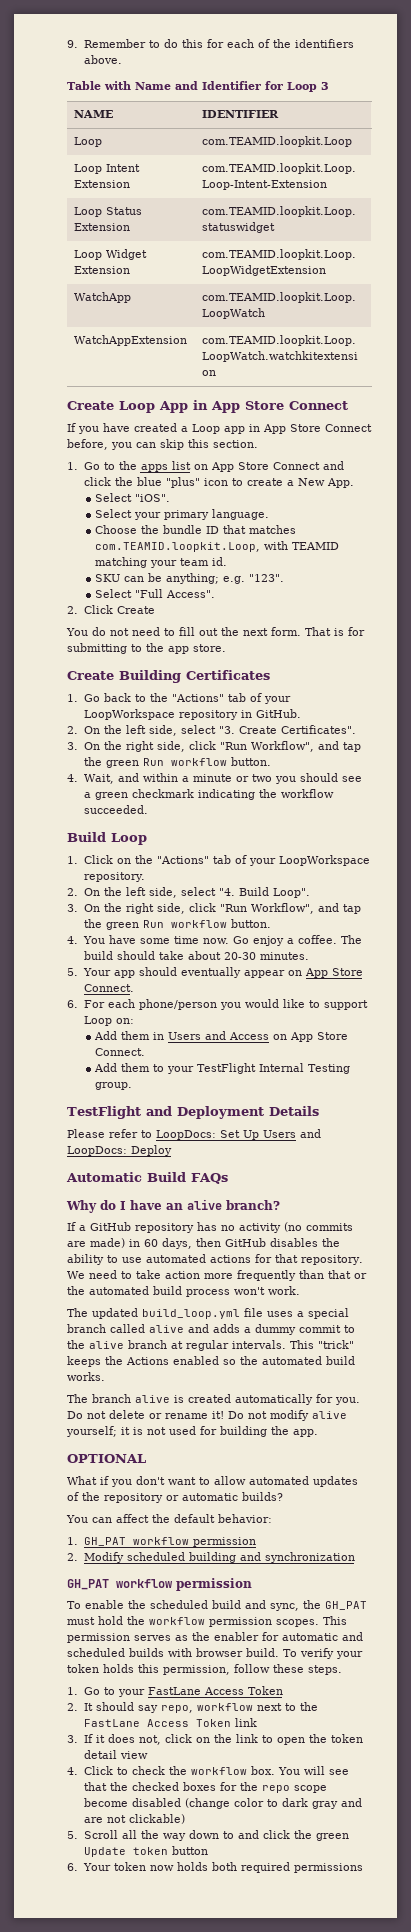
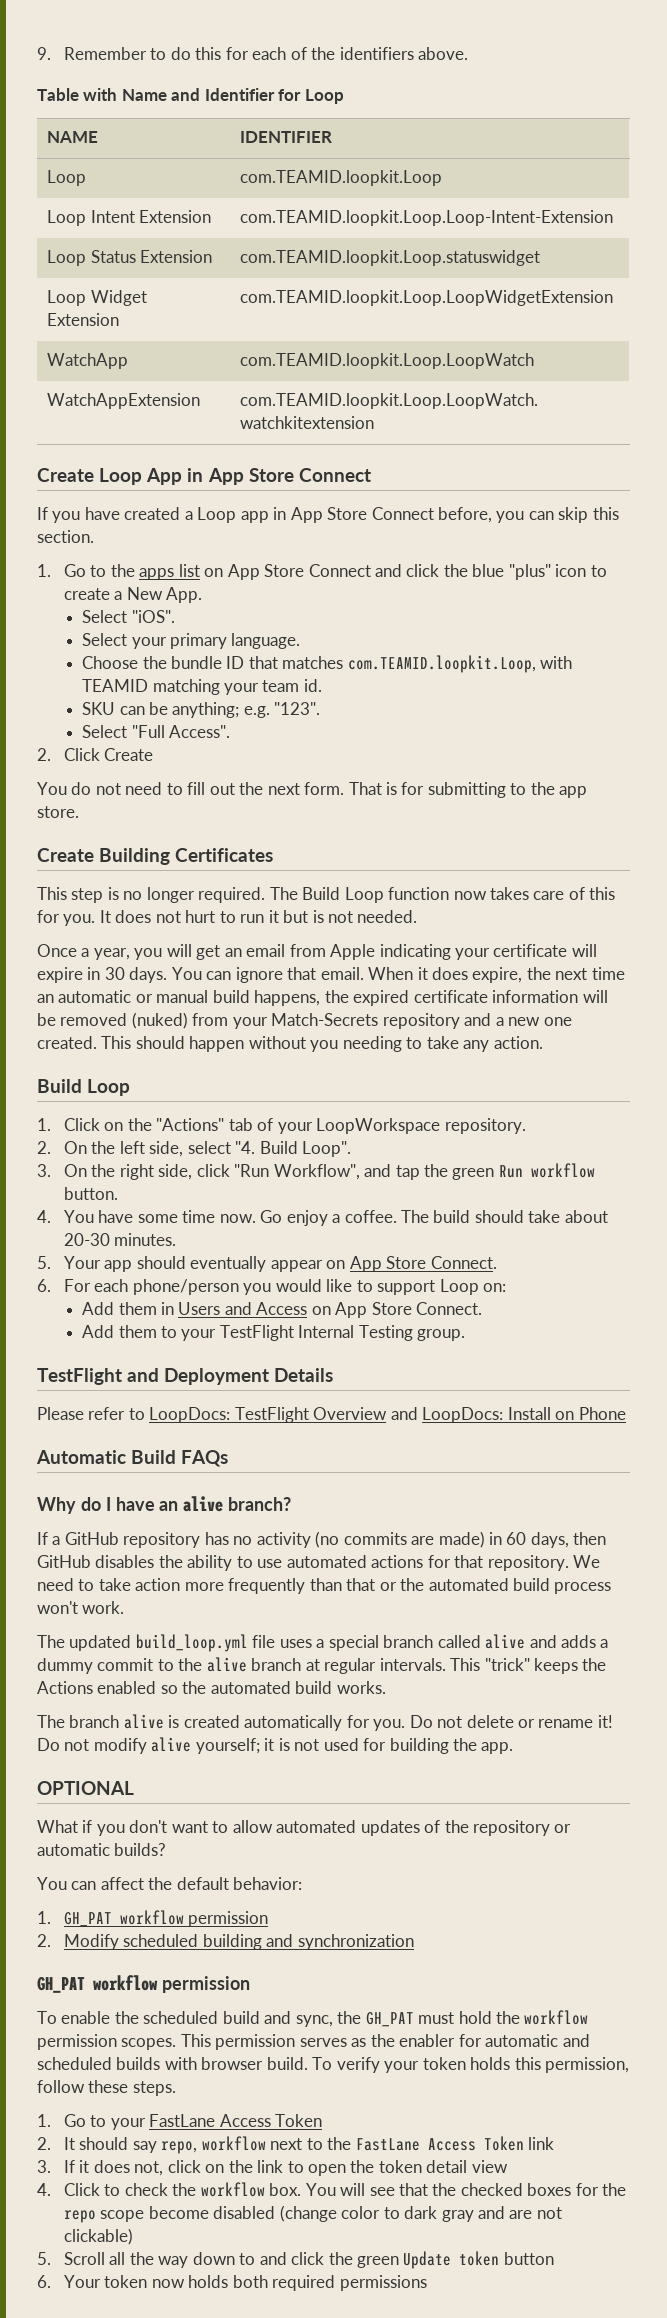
- Table with Name and Identifier for Loop 3
+ Table with Name and Identifier for Loop
- 1. Go back to the "Actions" tab of your LoopWorkspace repository in GitHub.
- 2. On the left side, select "3. Create Certificates".
- 3. On the right side, click "Run Workflow", and tap the green Run workflow button.
- 4. Wait, and within a minute or two you should see a green checkmark indicating the workflow succeeded.
+ This step is no longer required. The Build Loop function now takes care of this for you. It does not hurt to run it but is not needed.
+ Once a year, you will get an email from Apple indicating your certificate will expire in 30 days. You can ignore that email. When it does expire, the next time an automatic or manual build happens, the expired certificate information will be removed (nuked) from your Match-Secrets repository and a new one created. This should happen without you needing to take any action.
- Please refer to LoopDocs: Set Up Users and LoopDocs: Deploy
+ Please refer to LoopDocs: TestFlight Overview and LoopDocs: Install on Phone

